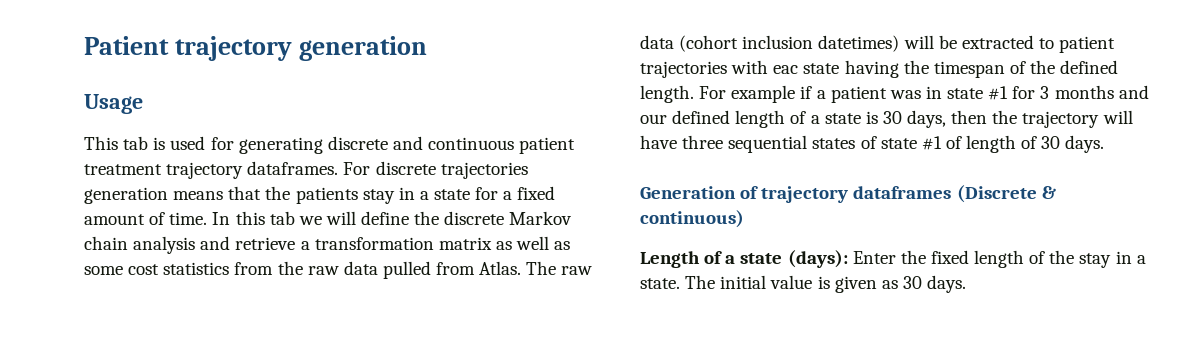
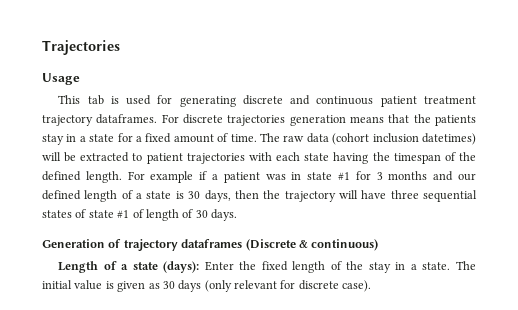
- Patient trajectory generation
+ Trajectories
- In this tab we will define the discrete Markov chain analysis and retrieve a transformation matrix as well as some cost statistics from the raw data pulled from Atlas.
- The raw data (cohort inclusion datetimes) will be extracted to patient trajectories with eac state having the timespan of the defined length.
+ The raw data (cohort inclusion datetimes) will be extracted to patient trajectories with each state having the timespan of the defined length.
- The initial value is given as 30 days.
+ The initial value is given as 30 days (only relevant for discrete case).

